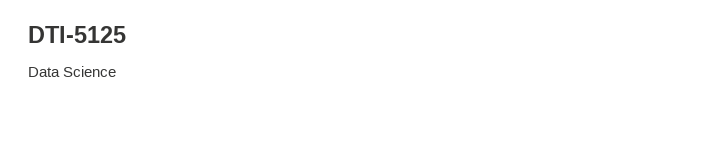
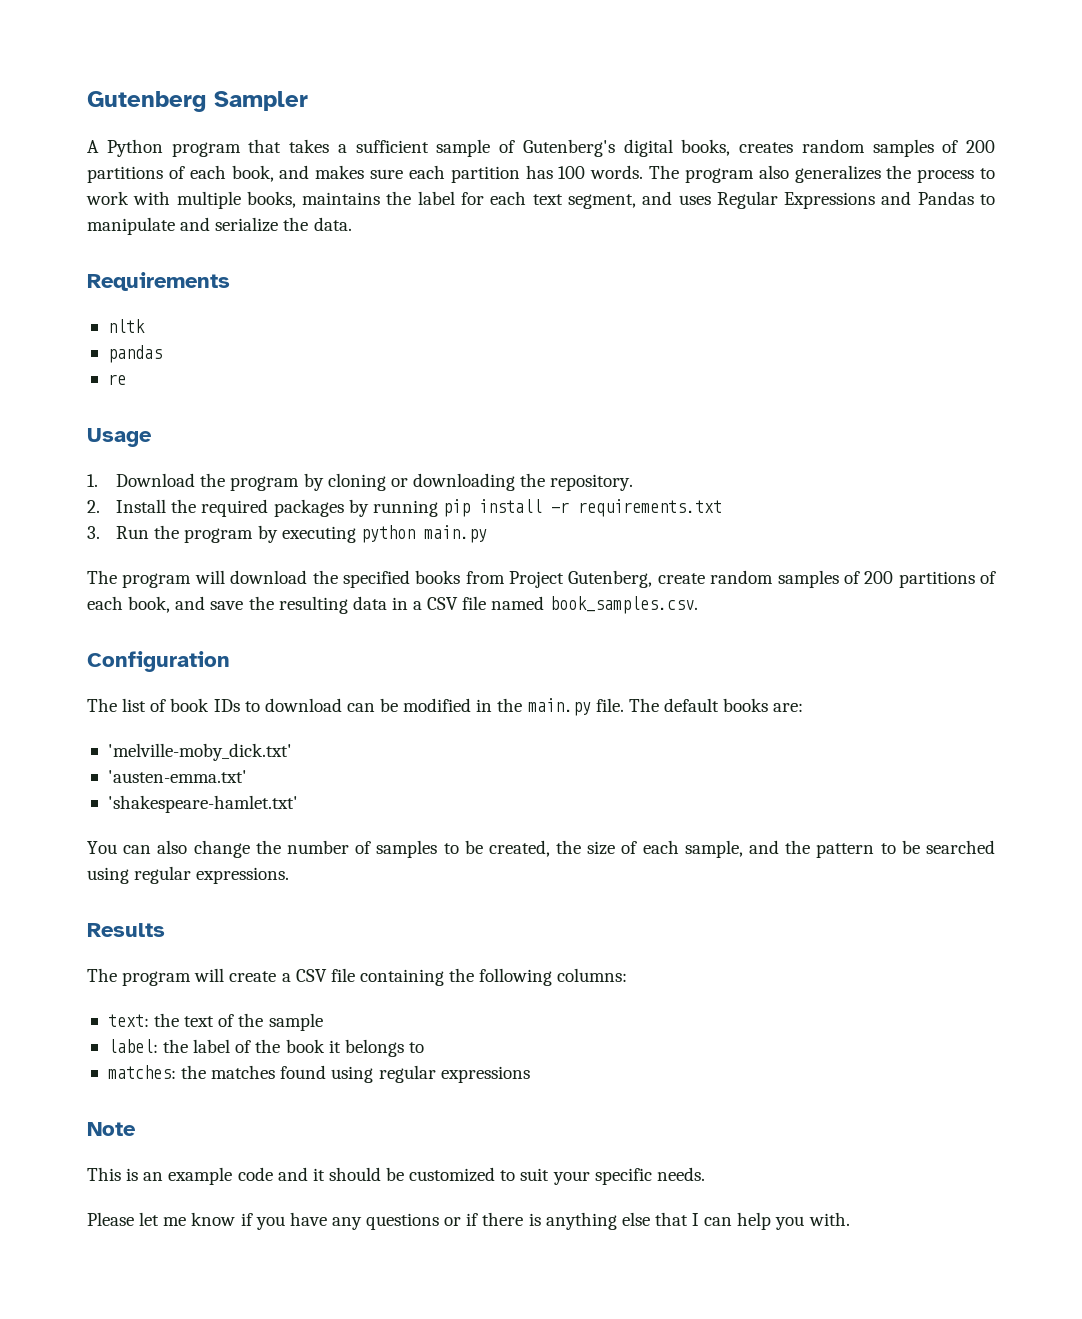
- DTI-5125
- Data Science
+ Gutenberg Sampler
+ A Python program that takes a sufficient sample of Gutenberg's digital books, creates random samples of 200 partitions of each book, and makes sure each partition has 100 words. The program also generalizes the process to work with multiple books, maintains the label for each text segment, and uses Regular Expressions and Pandas to manipulate and serialize the data.
+ Requirements
+ nltk
+ pandas
+ re
+ Usage
+ 1. Download the program by cloning or downloading the repository.
+ 2. Install the required packages by running pip install -r requirements.txt
+ 3. Run the program by executing python main.py
+ The program will download the specified books from Project Gutenberg, create random samples of 200 partitions of each book, and save the resulting data in a CSV file named book_samples.csv.
+ Configuration
+ The list of book IDs to download can be modified in the main.py file. The default books are:
+ 'melville-moby_dick.txt'
+ 'austen-emma.txt'
+ 'shakespeare-hamlet.txt'
+ You can also change the number of samples to be created, the size of each sample, and the pattern to be searched using regular expressions.
+ Results
+ The program will create a CSV file containing the following columns:
+ text: the text of the sample
+ label: the label of the book it belongs to
+ matches: the matches found using regular expressions
+ Note
+ This is an example code and it should be customized to suit your specific needs.
+ Please let me know if you have any questions or if there is anything else that I can help you with.

